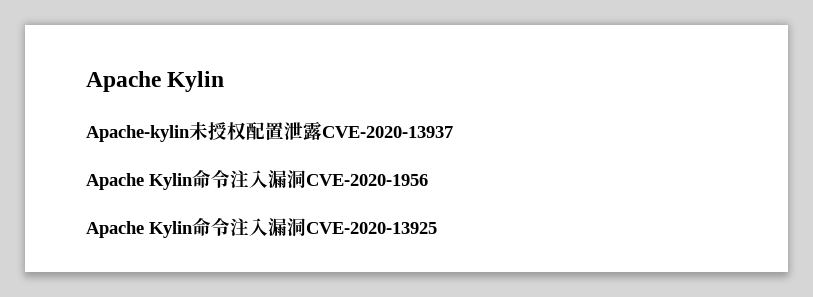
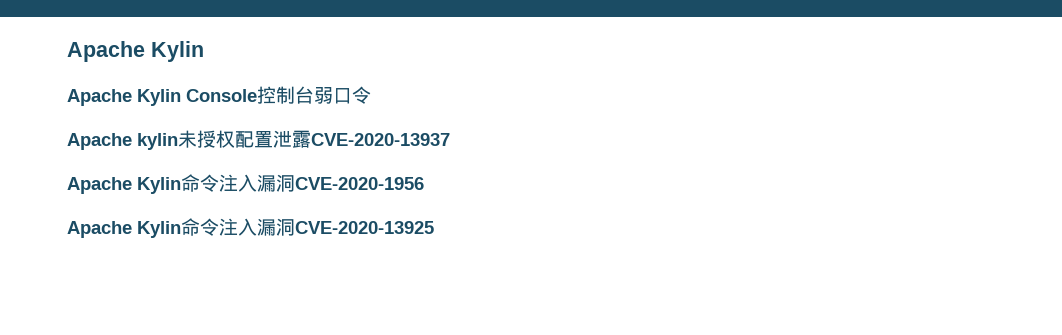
- Apache-kylin未授权配置泄露CVE-2020-13937
+ Apache Kylin Console控制台弱口令
+ Apache kylin未授权配置泄露CVE-2020-13937

